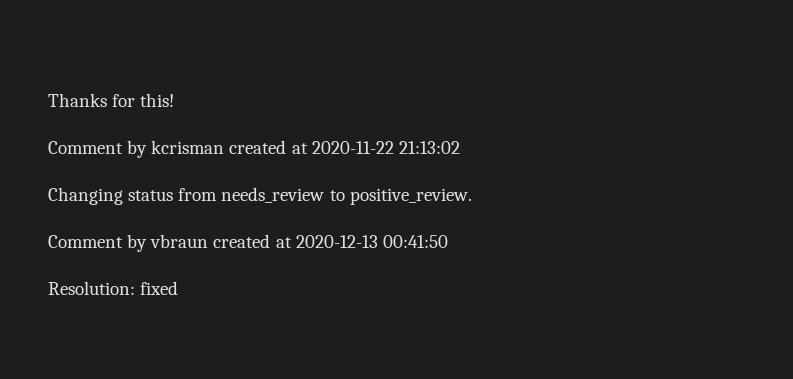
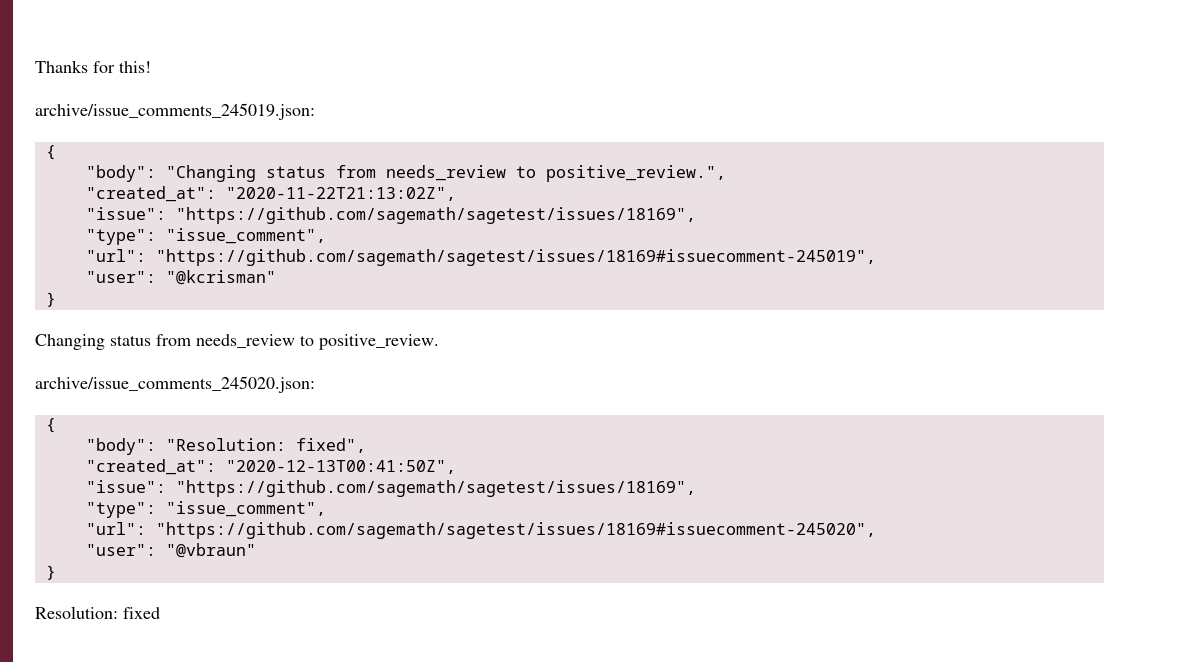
- Comment by kcrisman created at 2020-11-22 21:13:02
+ archive/issue_comments_245019.json:
+ {
+ "body": "Changing status from needs_review to positive_review.",
+ "created_at": "2020-11-22T21:13:02Z",
+ "issue": "https://github.com/sagemath/sagetest/issues/18169",
+ "type": "issue_comment",
+ "url": "https://github.com/sagemath/sagetest/issues/18169#issuecomment-245019",
+ "user": "@kcrisman"
+ }
- Comment by vbraun created at 2020-12-13 00:41:50
+ archive/issue_comments_245020.json:
+ {
+ "body": "Resolution: fixed",
+ "created_at": "2020-12-13T00:41:50Z",
+ "issue": "https://github.com/sagemath/sagetest/issues/18169",
+ "type": "issue_comment",
+ "url": "https://github.com/sagemath/sagetest/issues/18169#issuecomment-245020",
+ "user": "@vbraun"
+ }

